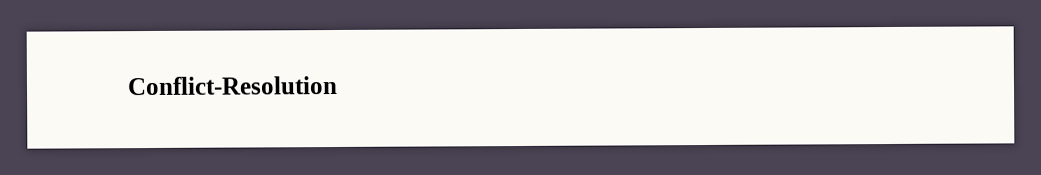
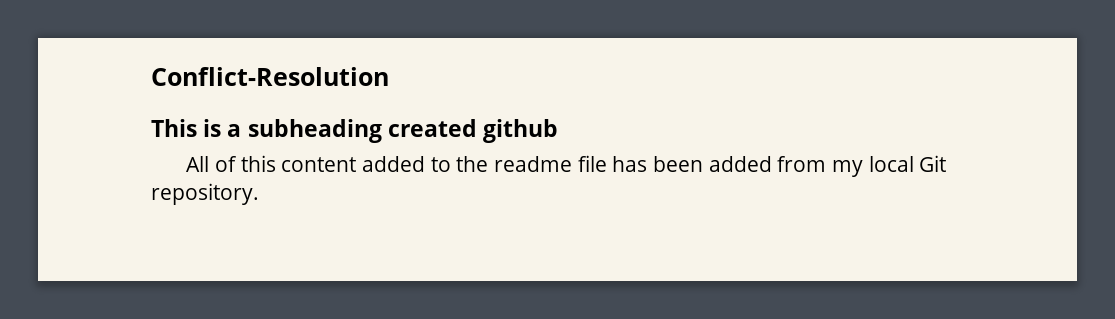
+ This is a subheading created github
+ All of this content added to the readme file has been added from my local Git repository.

